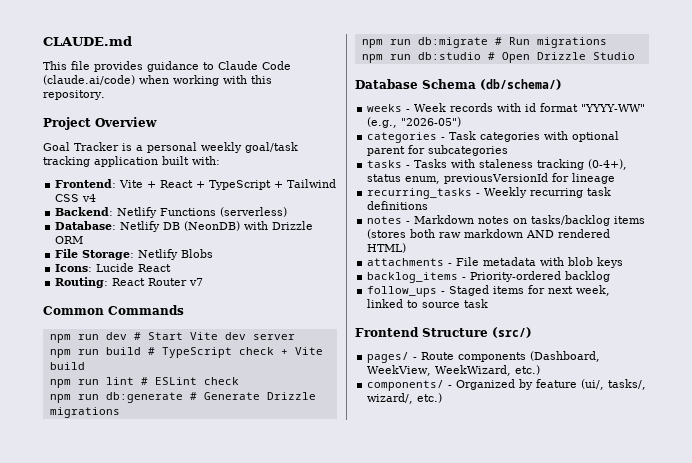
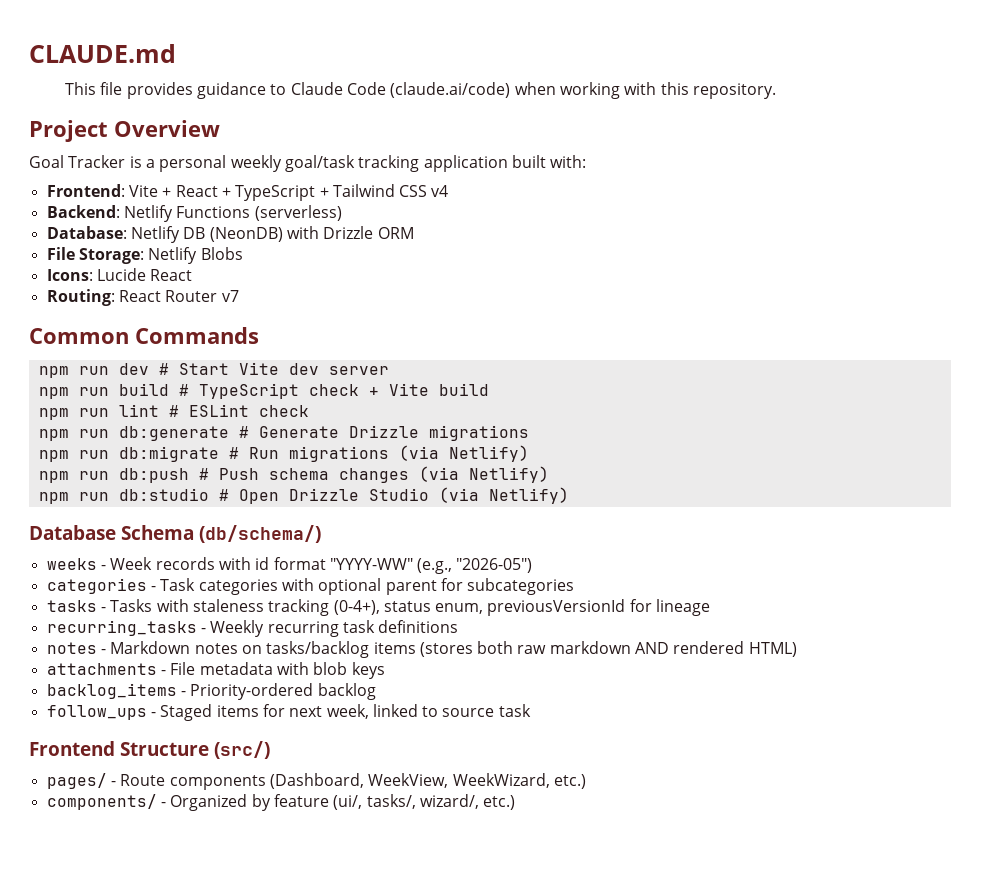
- npm run db:migrate # Run migrations
+ npm run db:migrate # Run migrations (via Netlify)
+ npm run db:push # Push schema changes (via Netlify)
- npm run db:studio # Open Drizzle Studio
+ npm run db:studio # Open Drizzle Studio (via Netlify)

